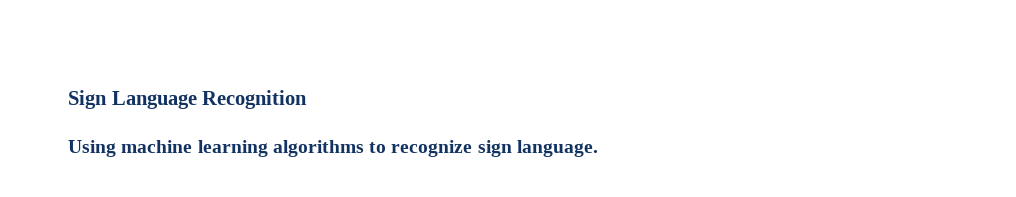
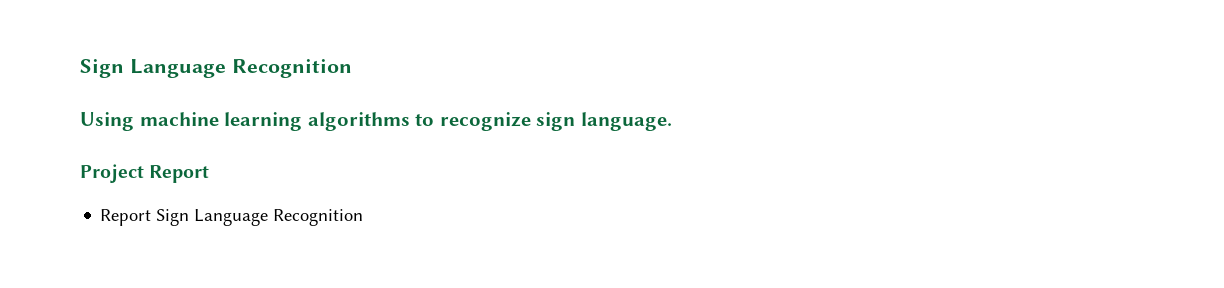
+ Project Report
+ Report Sign Language Recognition

